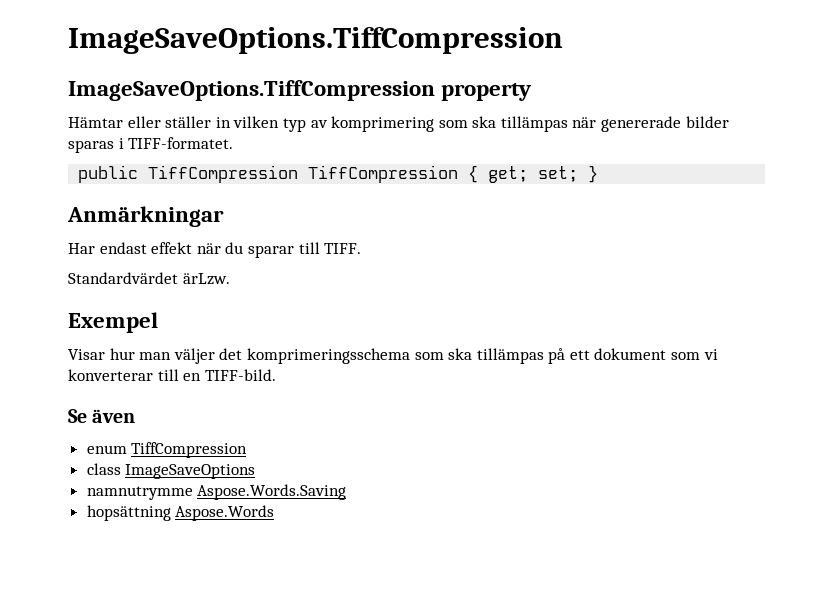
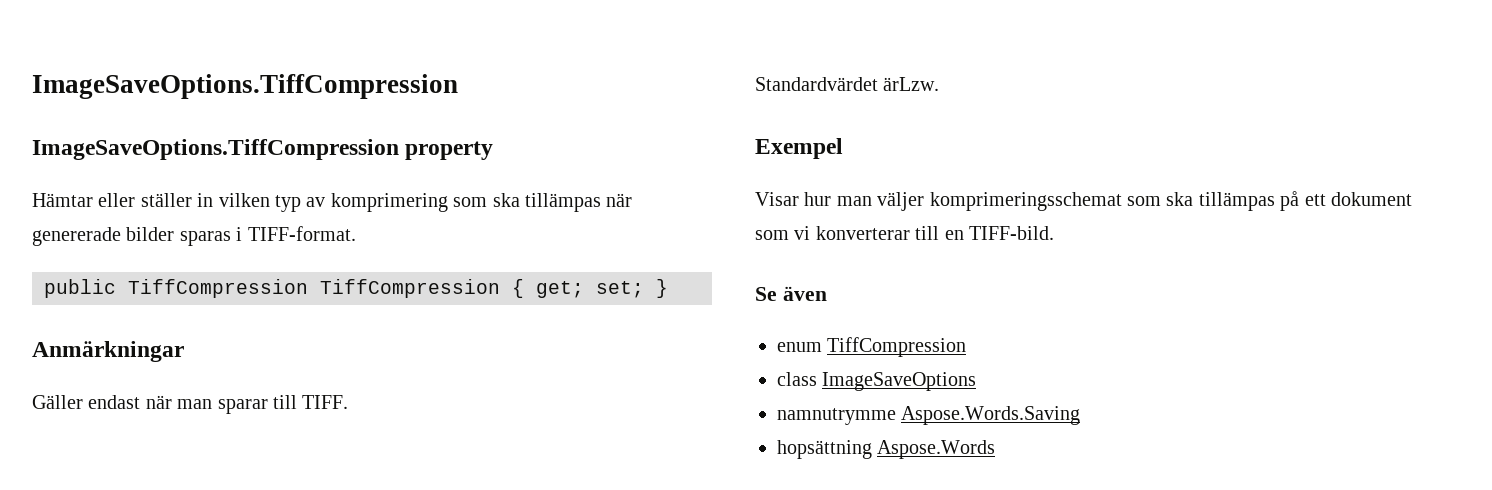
- Hämtar eller ställer in vilken typ av komprimering som ska tillämpas när genererade bilder sparas i TIFF-formatet.
+ Hämtar eller ställer in vilken typ av komprimering som ska tillämpas när genererade bilder sparas i TIFF-format.
- Har endast effekt när du sparar till TIFF.
+ Gäller endast när man sparar till TIFF.
- Visar hur man väljer det komprimeringsschema som ska tillämpas på ett dokument som vi konverterar till en TIFF-bild.
+ Visar hur man väljer komprimeringsschemat som ska tillämpas på ett dokument som vi konverterar till en TIFF-bild.

